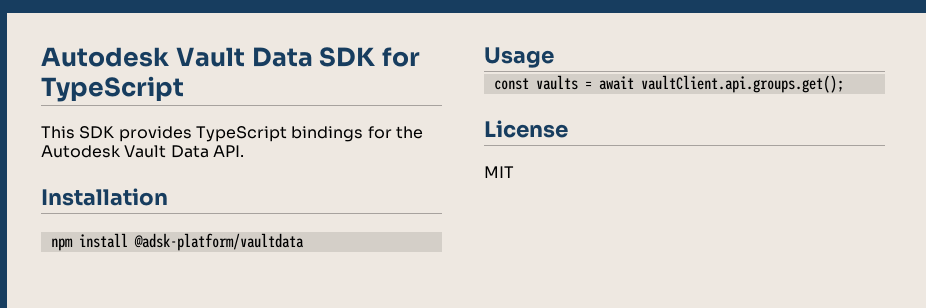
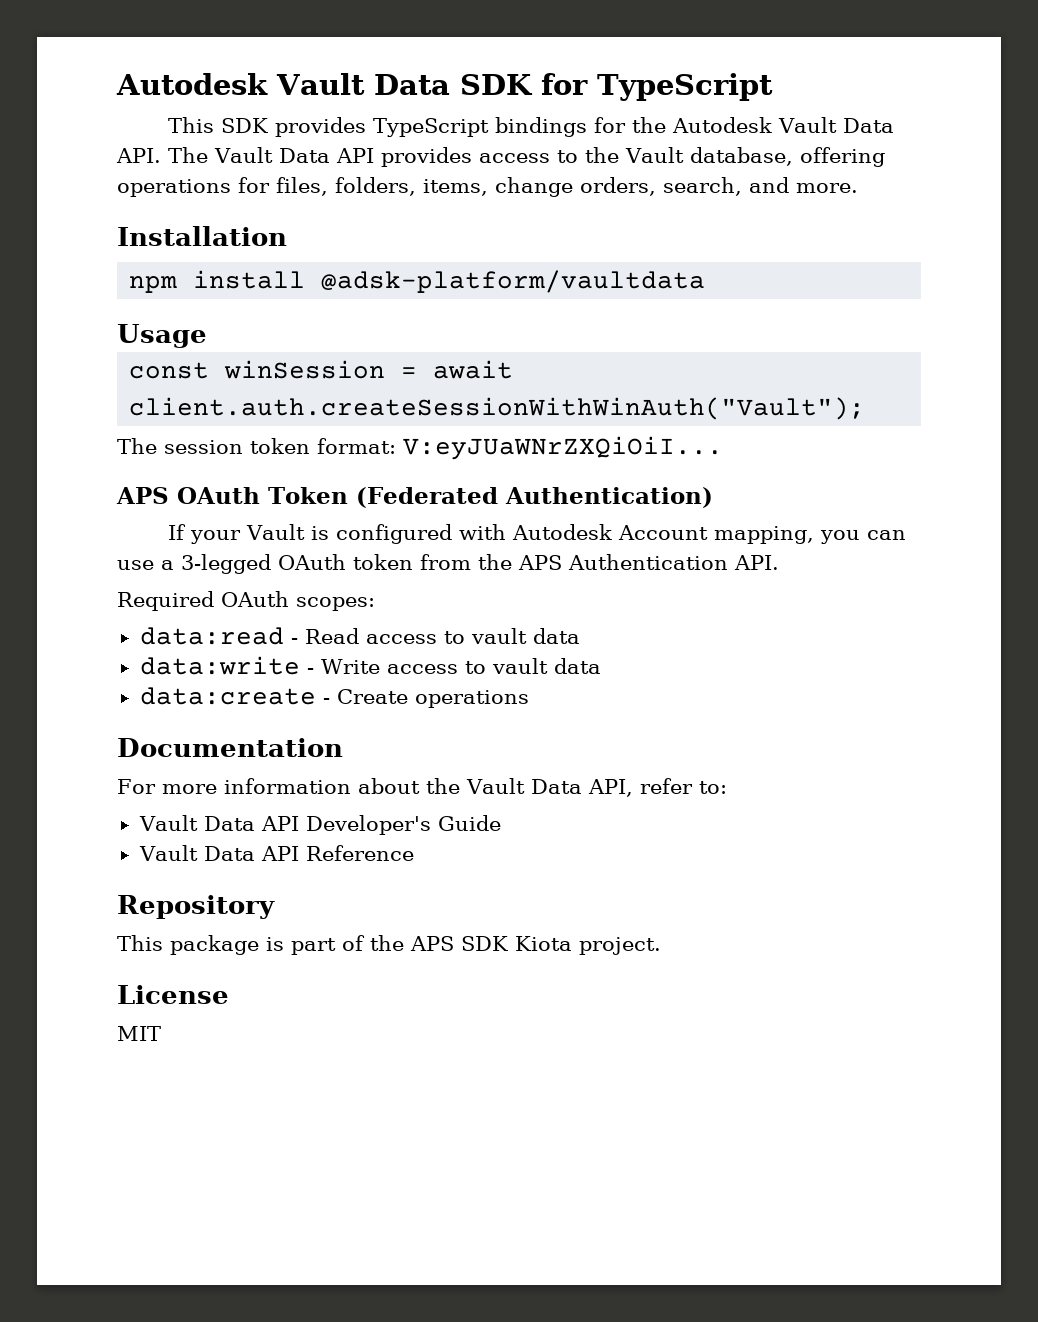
- This SDK provides TypeScript bindings for the Autodesk Vault Data API.
+ This SDK provides TypeScript bindings for the Autodesk Vault Data API. The Vault Data API provides access to the Vault database, offering operations for files, folders, items, change orders, search, and more.
- const vaults = await vaultClient.api.groups.get();
+ const winSession = await client.auth.createSessionWithWinAuth("Vault");
+ The session token format: V:eyJUaWNrZXQiOiI...
+ APS OAuth Token (Federated Authentication)
+ If your Vault is configured with Autodesk Account mapping, you can use a 3-legged OAuth token from the APS Authentication API.
+ Required OAuth scopes:
+ data:read - Read access to vault data
+ data:write - Write access to vault data
+ data:create - Create operations
+ Documentation
+ For more information about the Vault Data API, refer to:
+ Vault Data API Developer's Guide
+ Vault Data API Reference
+ Repository
+ This package is part of the APS SDK Kiota project.

